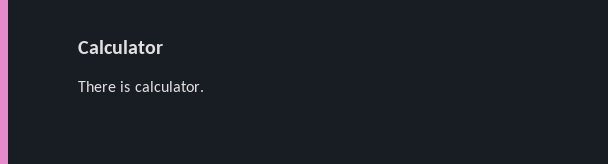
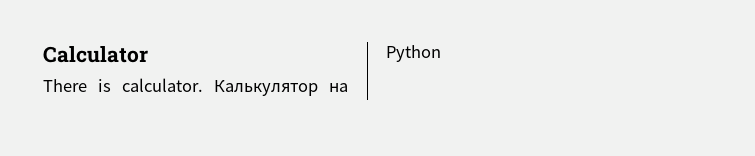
+ Калькулятор на Python

